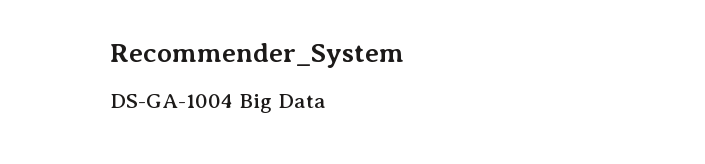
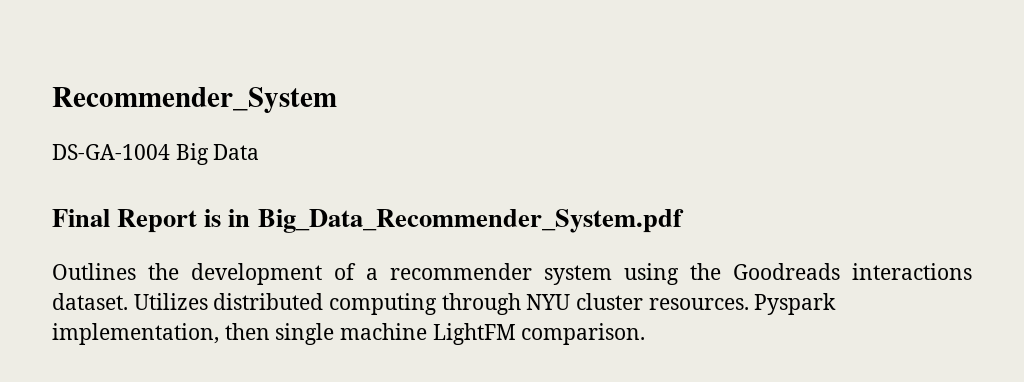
+ Final Report is in Big_Data_Recommender_System.pdf
+ Outlines the development of a recommender system using the Goodreads interactions dataset. Utilizes distributed computing through NYU cluster resources. Pyspark implementation, then single machine LightFM comparison.

